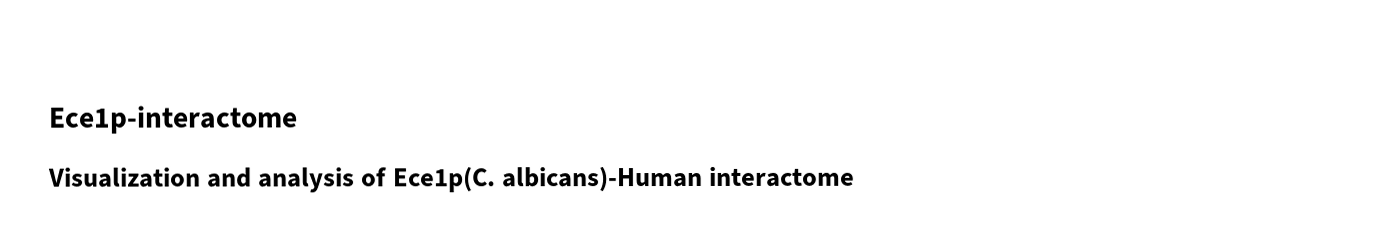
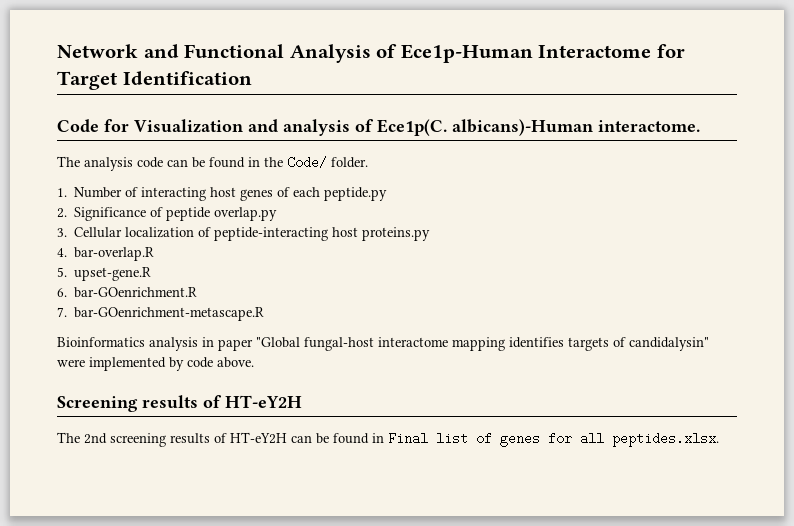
- Ece1p-interactome
- Visualization and analysis of Ece1p(C. albicans)-Human interactome
+ Network and Functional Analysis of Ece1p-Human Interactome for Target Identification
+ Code for Visualization and analysis of Ece1p(C. albicans)-Human interactome.
+ The analysis code can be found in the Code/ folder.
+ 1. Number of interacting host genes of each peptide.py
+ 2. Significance of peptide overlap.py
+ 3. Cellular localization of peptide-interacting host proteins.py
+ 4. bar-overlap.R
+ 5. upset-gene.R
+ 6. bar-GOenrichment.R
+ 7. bar-GOenrichment-metascape.R
+ Bioinformatics analysis in paper "Global fungal-host interactome mapping identifies targets of candidalysin" were implemented by code above.
+ Screening results of HT-eY2H
+ The 2nd screening results of HT-eY2H can be found in Final list of genes for all peptides.xlsx.

